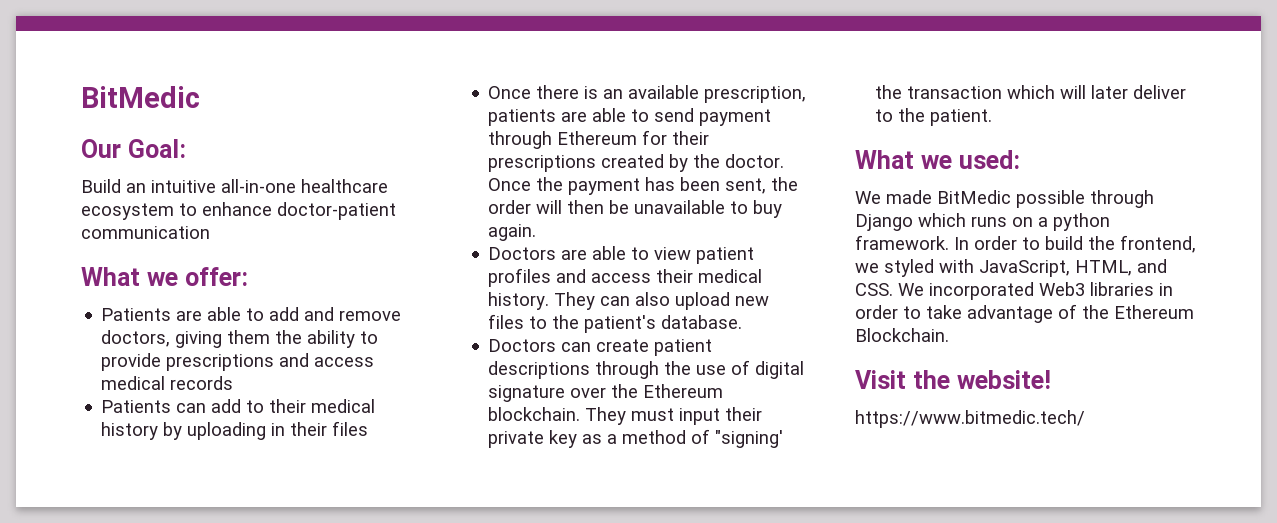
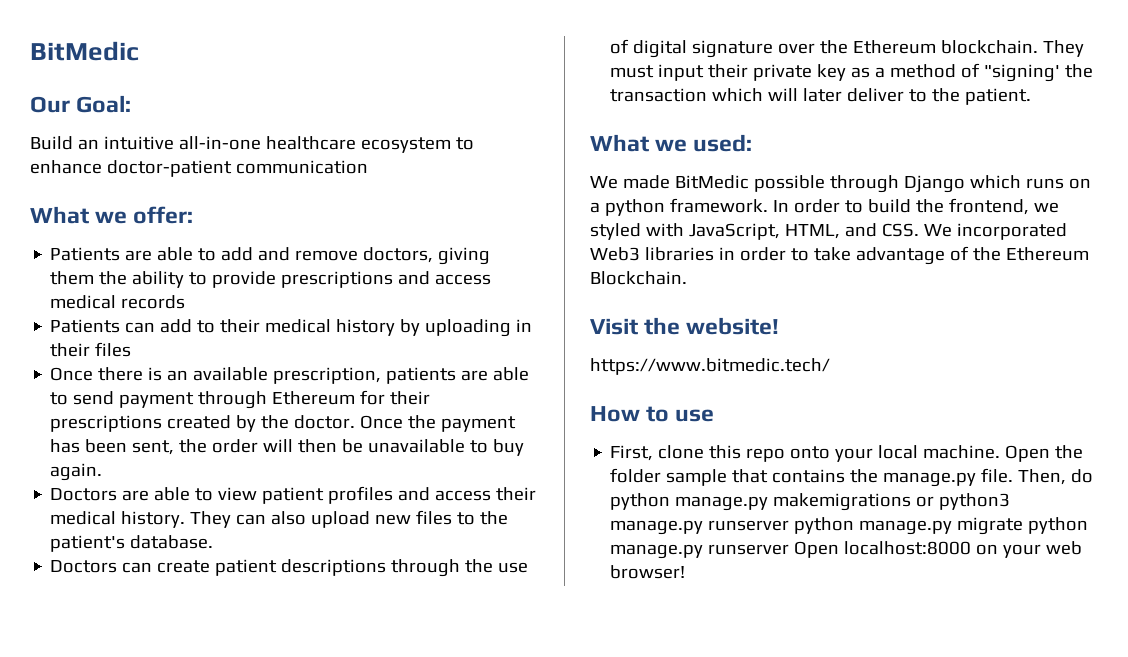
+ How to use
+ First, clone this repo onto your local machine. Open the folder sample that contains the manage.py file. Then, do python manage.py makemigrations or python3 manage.py runserver python manage.py migrate python manage.py runserver Open localhost:8000 on your web browser!

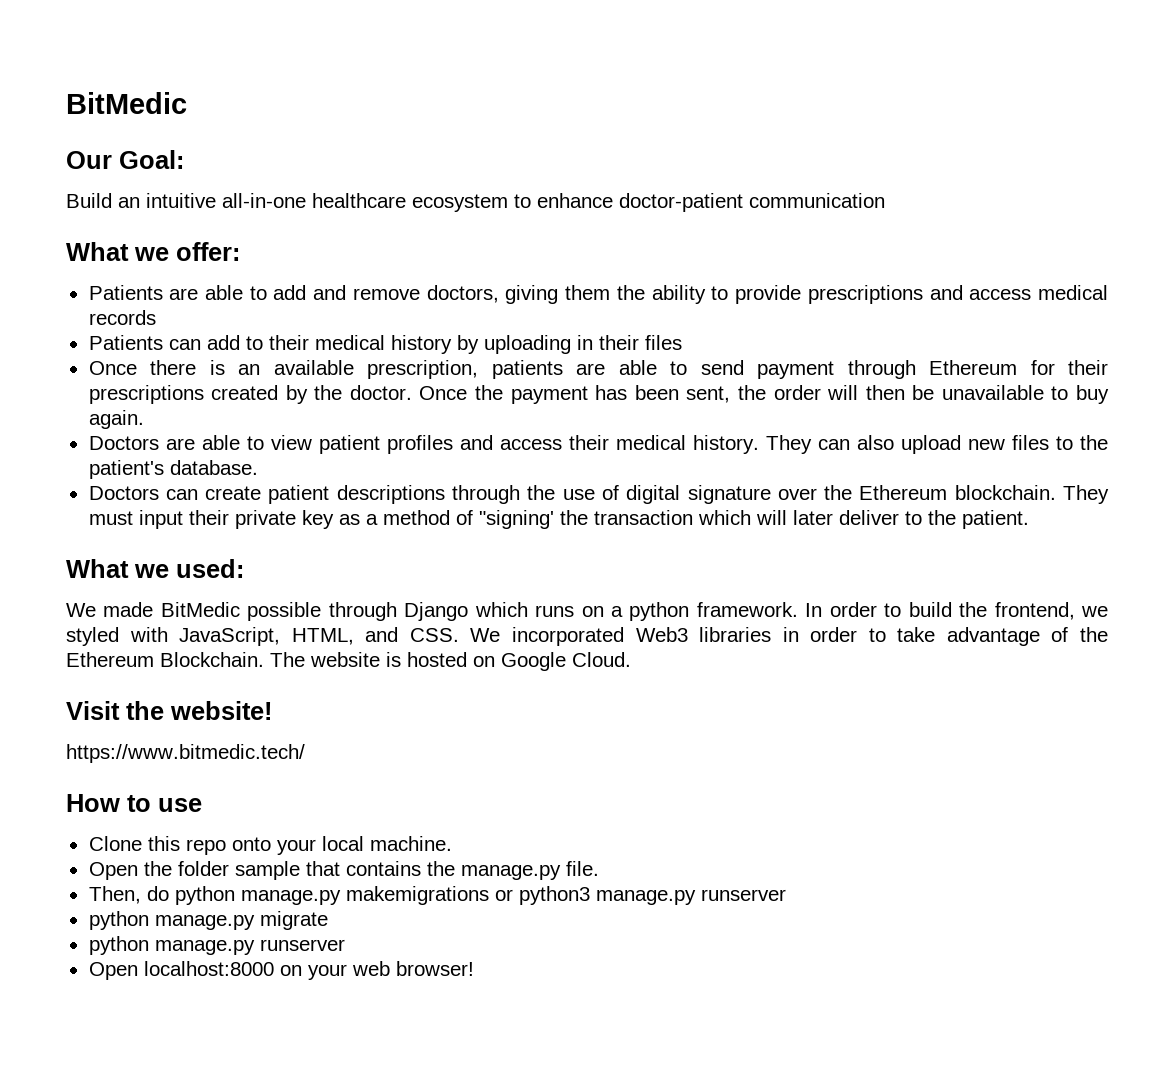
+ The website is hosted on Google Cloud.
- First, clone this repo onto your local machine. Open the folder sample that contains the manage.py file. Then, do python manage.py makemigrations or python3 manage.py runserver python manage.py migrate python manage.py runserver Open localhost:8000 on your web browser!
+ Clone this repo onto your local machine.
+ Open the folder sample that contains the manage.py file.
+ Then, do python manage.py makemigrations or python3 manage.py runserver
+ python manage.py migrate
+ python manage.py runserver
+ Open localhost:8000 on your web browser!

